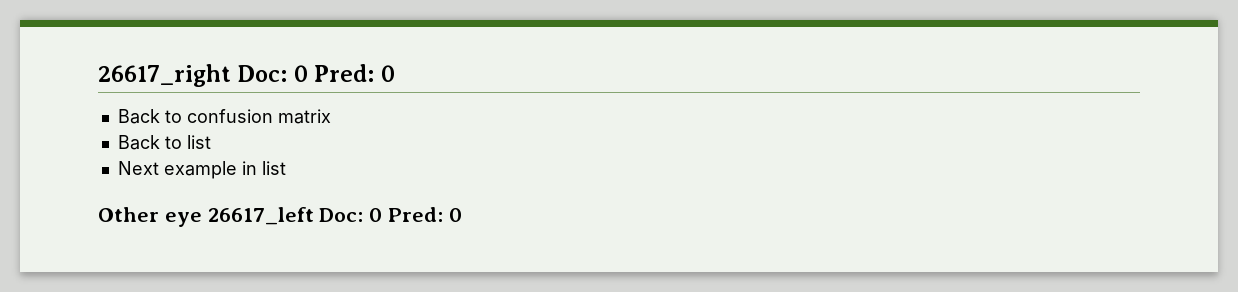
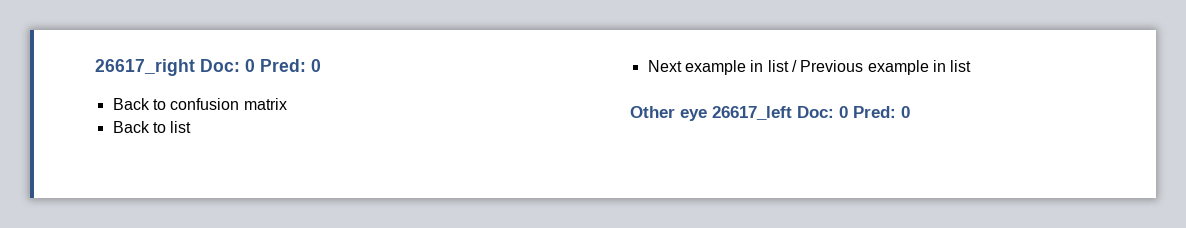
- Next example in list
+ Next example in list / Previous example in list

